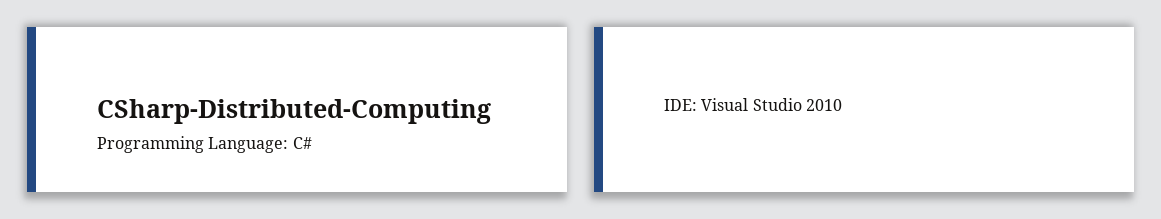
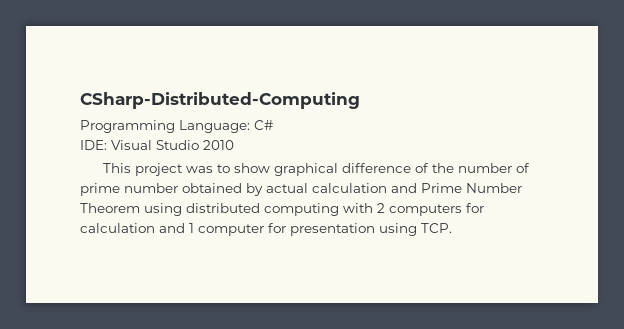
+ This project was to show graphical difference of the number of prime number obtained by actual calculation and Prime Number Theorem using distributed computing with 2 computers for calculation and 1 computer for presentation using TCP.

